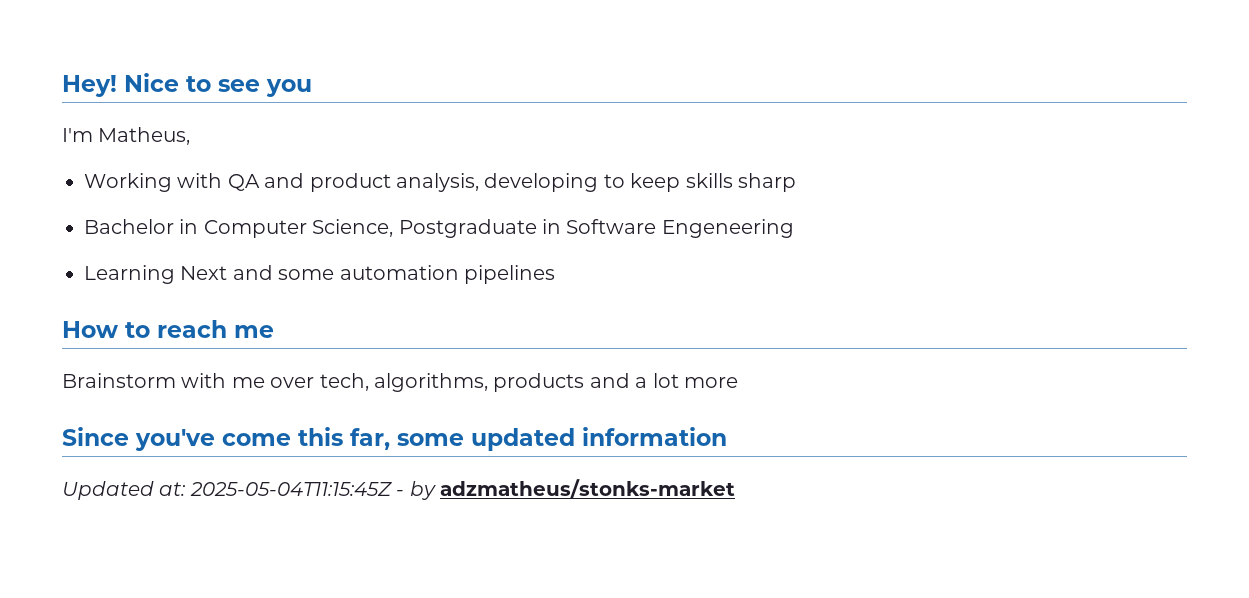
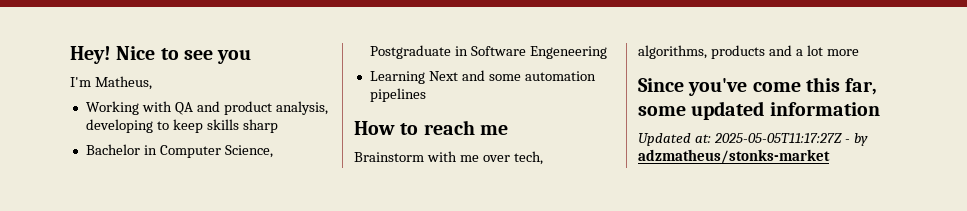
- Updated at: 2025-05-04T11:15:45Z - by adzmatheus/stonks-market
+ Updated at: 2025-05-05T11:17:27Z - by adzmatheus/stonks-market

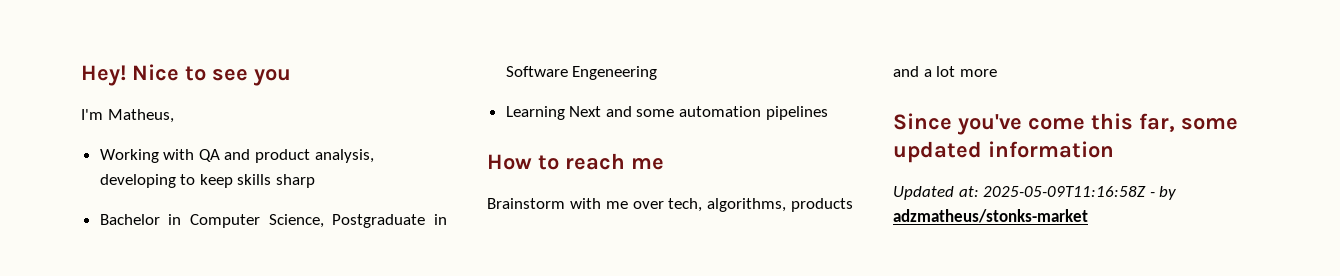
- Updated at: 2025-05-05T11:17:27Z - by adzmatheus/stonks-market
+ Updated at: 2025-05-09T11:16:58Z - by adzmatheus/stonks-market

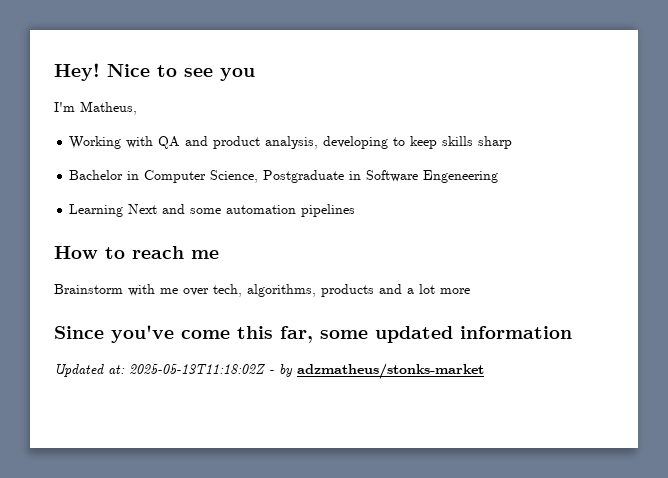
- Updated at: 2025-05-09T11:16:58Z - by adzmatheus/stonks-market
+ Updated at: 2025-05-13T11:18:02Z - by adzmatheus/stonks-market

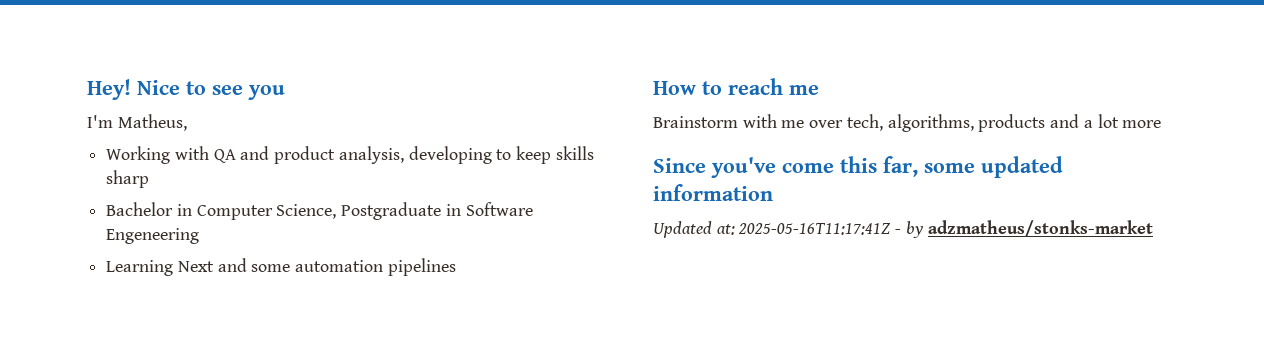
- Updated at: 2025-05-13T11:18:02Z - by adzmatheus/stonks-market
+ Updated at: 2025-05-16T11:17:41Z - by adzmatheus/stonks-market

